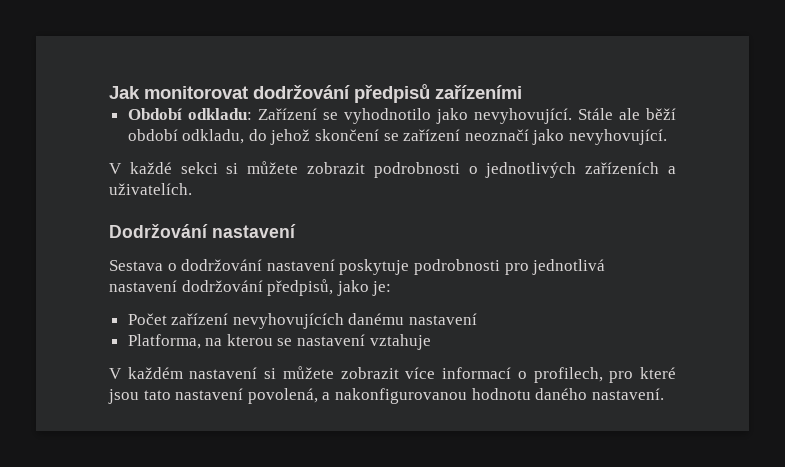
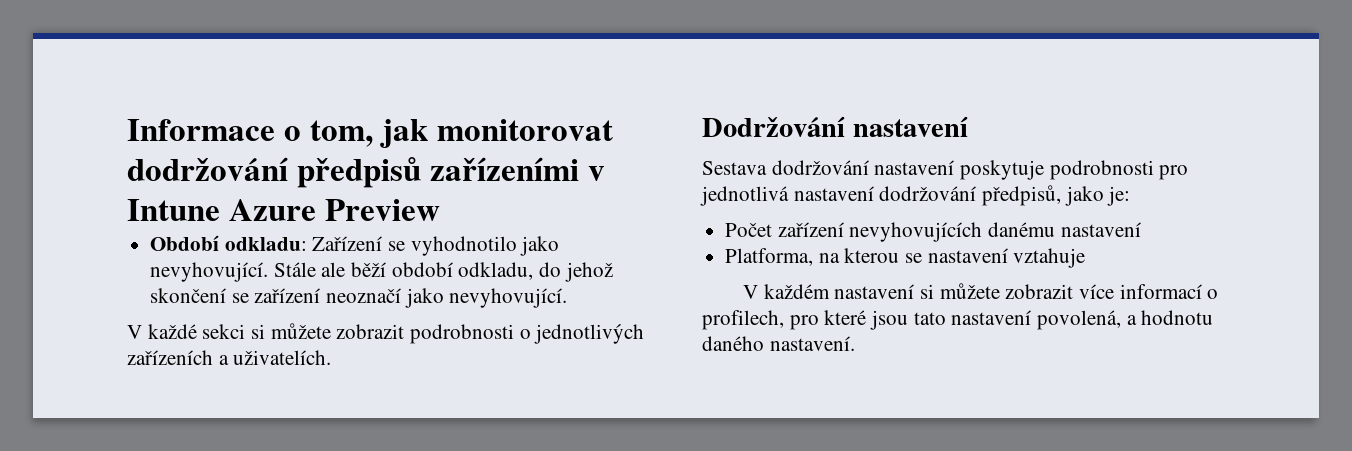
- Jak monitorovat dodržování předpisů zařízeními
+ Informace o tom, jak monitorovat dodržování předpisů zařízeními v Intune Azure Preview
- Sestava o dodržování nastavení poskytuje podrobnosti pro jednotlivá nastavení dodržování předpisů, jako je:
+ Sestava dodržování nastavení poskytuje podrobnosti pro jednotlivá nastavení dodržování předpisů, jako je:
- V každém nastavení si můžete zobrazit více informací o profilech, pro které jsou tato nastavení povolená, a nakonfigurovanou hodnotu daného nastavení.
+ V každém nastavení si můžete zobrazit více informací o profilech, pro které jsou tato nastavení povolená, a hodnotu daného nastavení.

